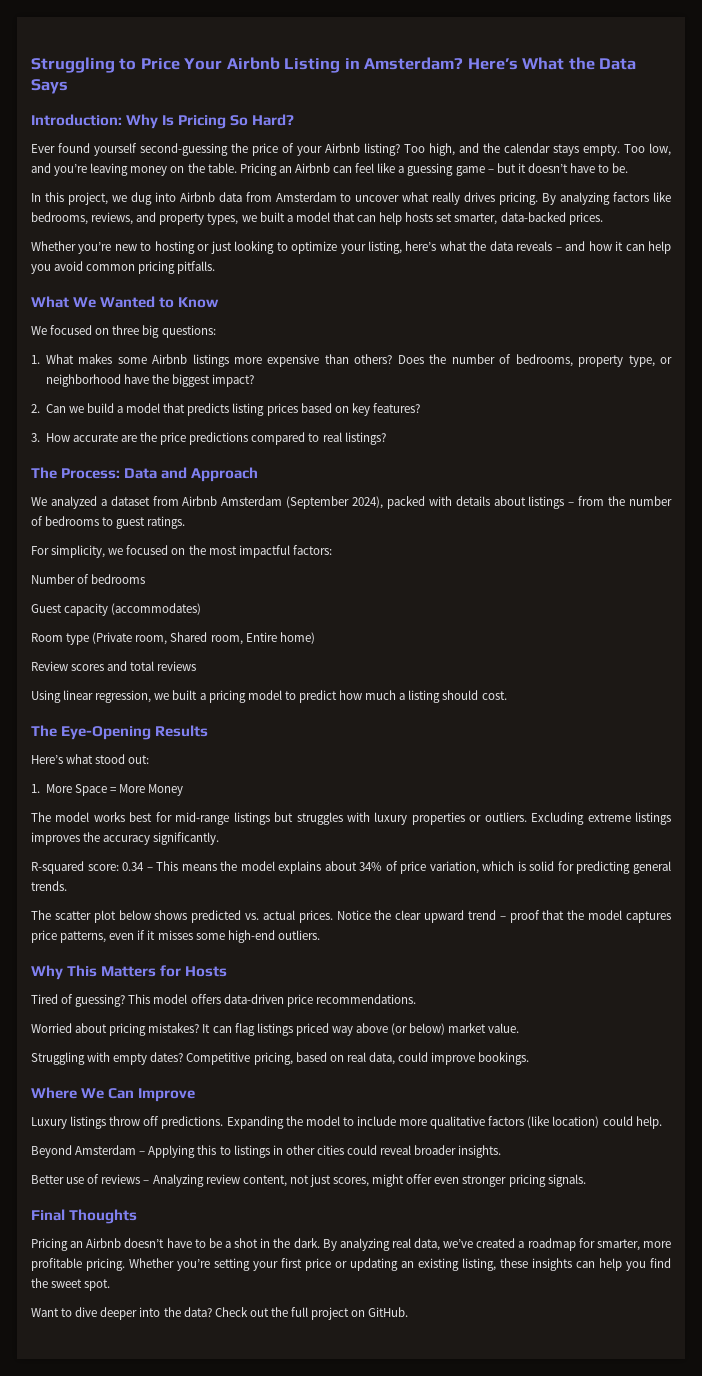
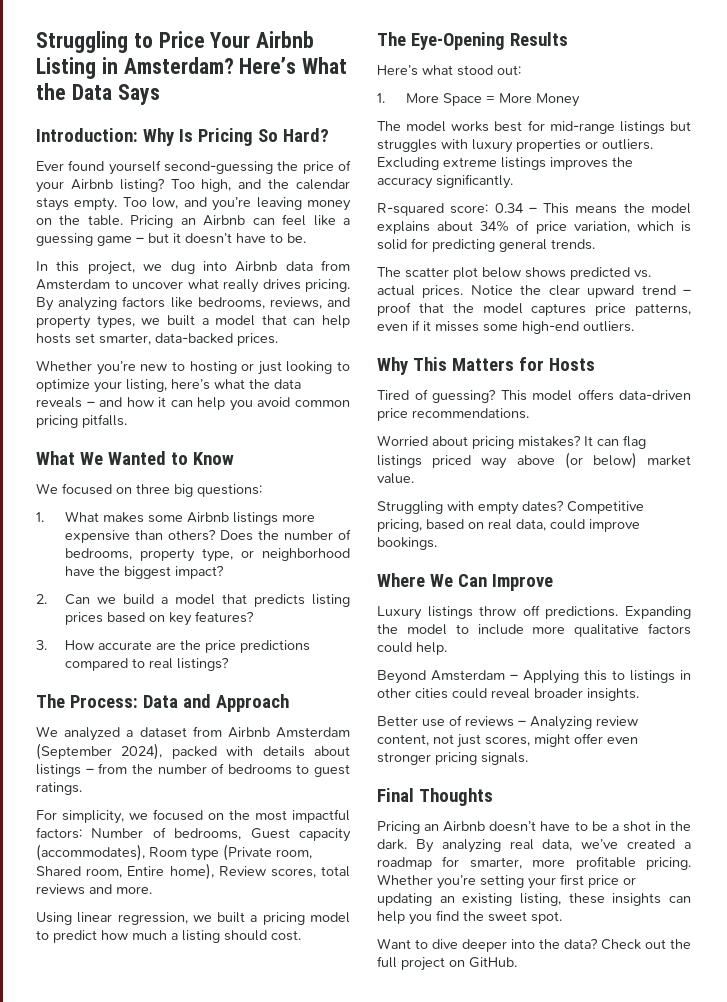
- For simplicity, we focused on the most impactful factors:
- Number of bedrooms
- Guest capacity (accommodates)
- Room type (Private room, Shared room, Entire home)
- Review scores and total reviews
+ For simplicity, we focused on the most impactful factors: Number of bedrooms, Guest capacity (accommodates), Room type (Private room, Shared room, Entire home), Review scores, total reviews and more.
- Expanding the model to include more qualitative factors (like location) could help.
+ Expanding the model to include more qualitative factors could help.

